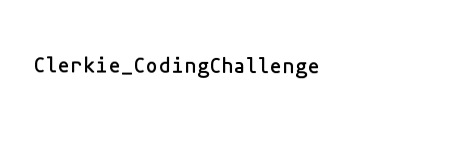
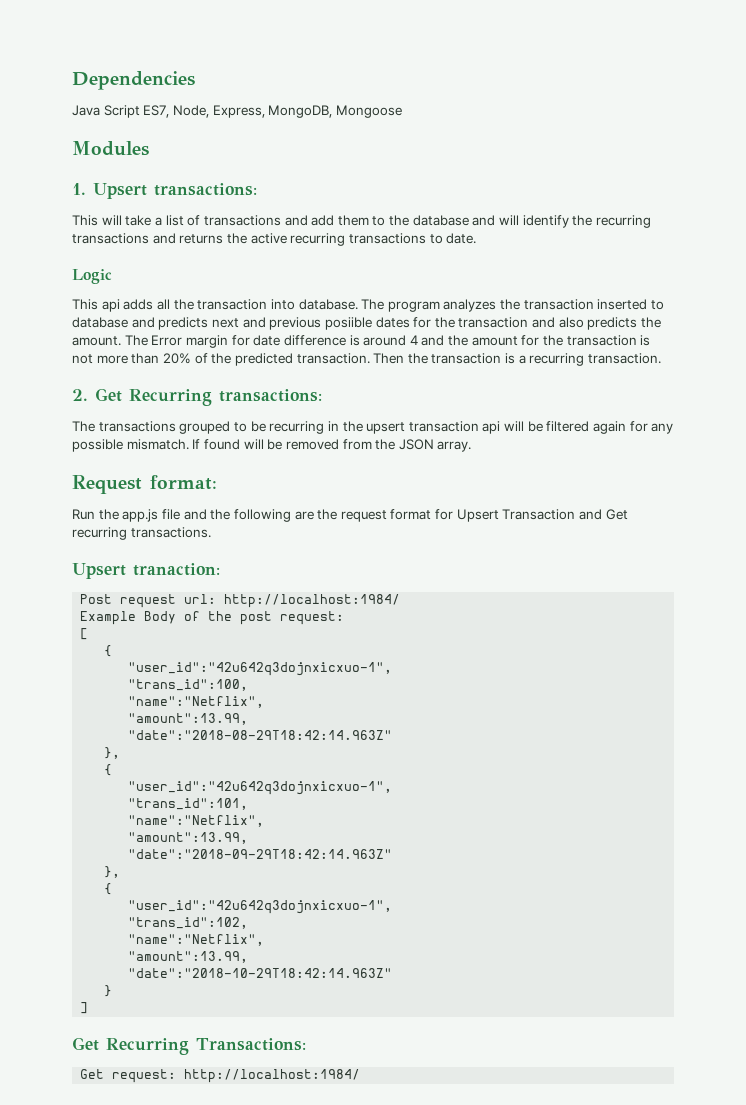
- Clerkie_CodingChallenge
+ Dependencies
+ Java Script ES7, Node, Express, MongoDB, Mongoose
+ Modules
+ 1. Upsert transactions:
+ This will take a list of transactions and add them to the database and will identify the recurring transactions and returns the active recurring transactions to date.
+ Logic
+ This api adds all the transaction into database. The program analyzes the transaction inserted to database and predicts next and previous posiible dates for the transaction and also predicts the amount. The Error margin for date difference is around 4 and the amount for the transaction is not more than 20% of the predicted transaction. Then the transaction is a recurring transaction.
+ 2. Get Recurring transactions:
+ The transactions grouped to be recurring in the upsert transaction api will be filtered again for any possible mismatch. If found will be removed from the JSON array.
+ Request format:
+ Run the app.js file and the following are the request format for Upsert Transaction and Get recurring transactions.
+ Upsert tranaction:
+ Post request url: http://localhost:1984/
+ Example Body of the post request:
+ [
+ {
+ "user_id":"42u642q3dojnxicxuo-1",
+ "trans_id":100,
+ "name":"Netflix",
+ "amount":13.99,
+ "date":"2018-08-29T18:42:14.963Z"
+ },
+ {
+ "user_id":"42u642q3dojnxicxuo-1",
+ "trans_id":101,
+ "name":"Netflix",
+ "amount":13.99,
+ "date":"2018-09-29T18:42:14.963Z"
+ },
+ {
+ "user_id":"42u642q3dojnxicxuo-1",
+ "trans_id":102,
+ "name":"Netflix",
+ "amount":13.99,
+ "date":"2018-10-29T18:42:14.963Z"
+ }
+ ]
+ Get Recurring Transactions:
+ Get request: http://localhost:1984/

